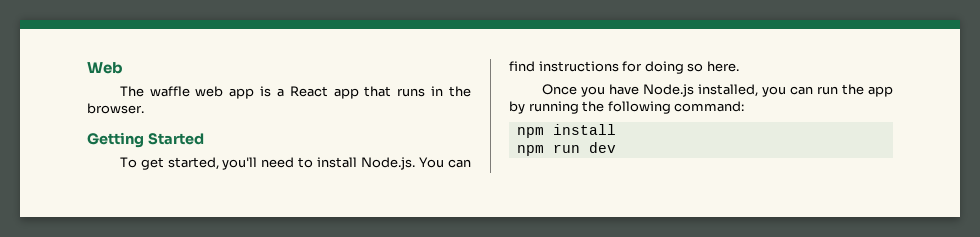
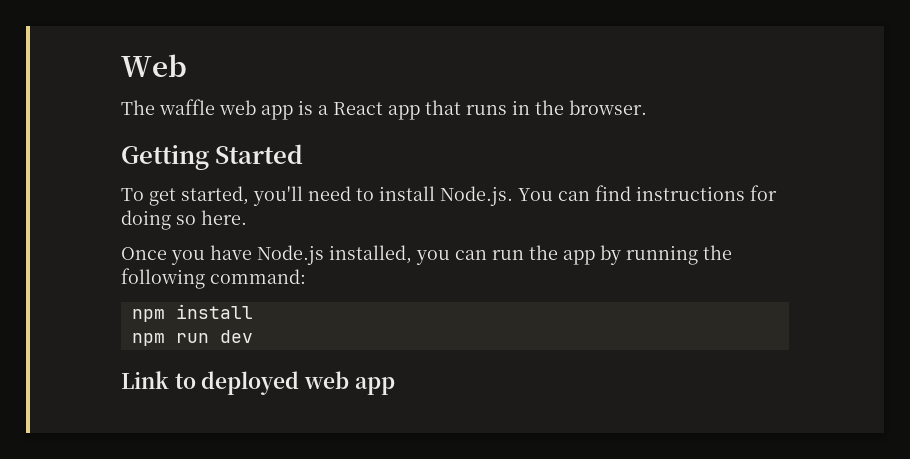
+ Link to deployed web app

